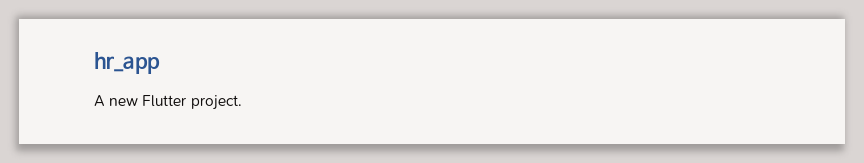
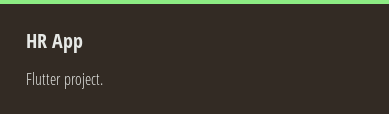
- hr_app
- A new Flutter project.
+ HR App
+ Flutter project.

